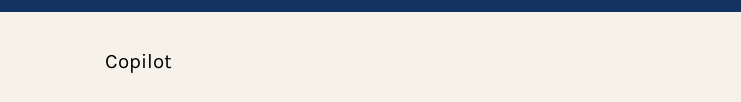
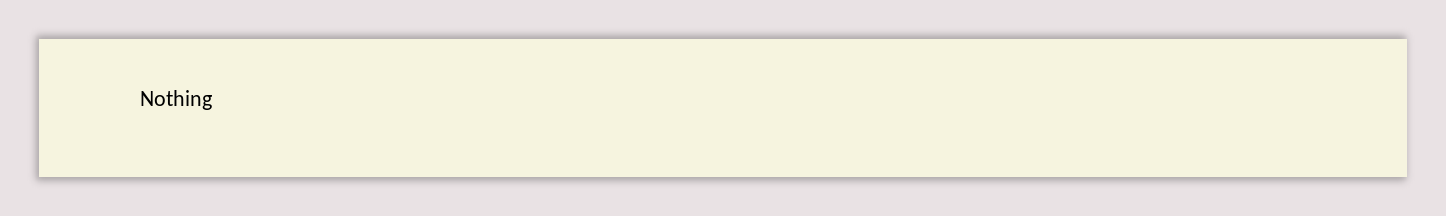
- Copilot
+ Nothing

